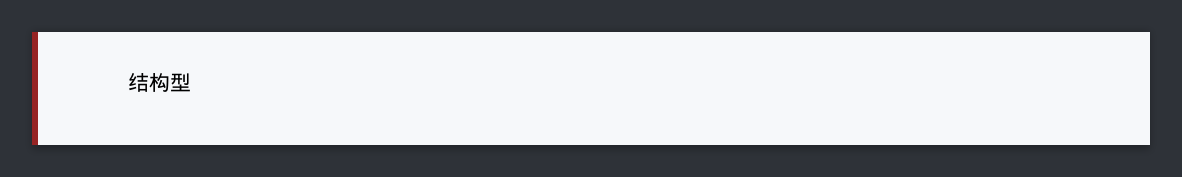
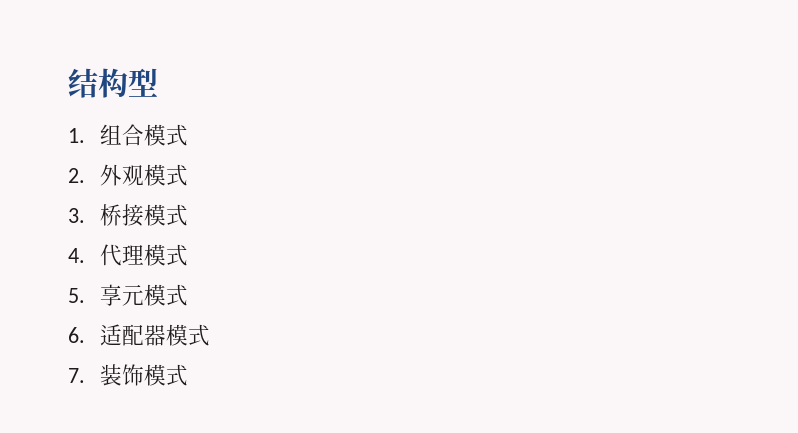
+ 1.组合模式
+ 2.外观模式
+ 3.桥接模式
+ 4.代理模式
+ 5.享元模式
+ 6.适配器模式
+ 7.装饰模式

